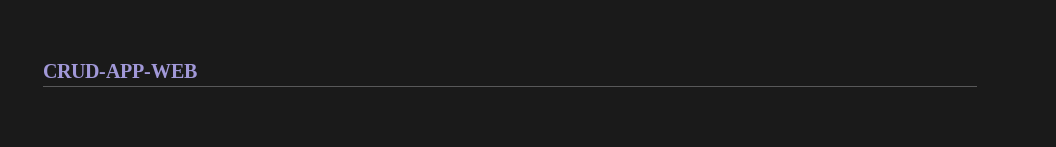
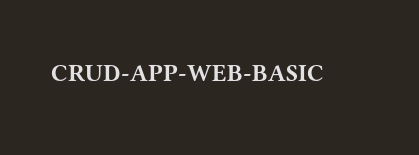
- CRUD-APP-WEB
+ CRUD-APP-WEB-BASIC

